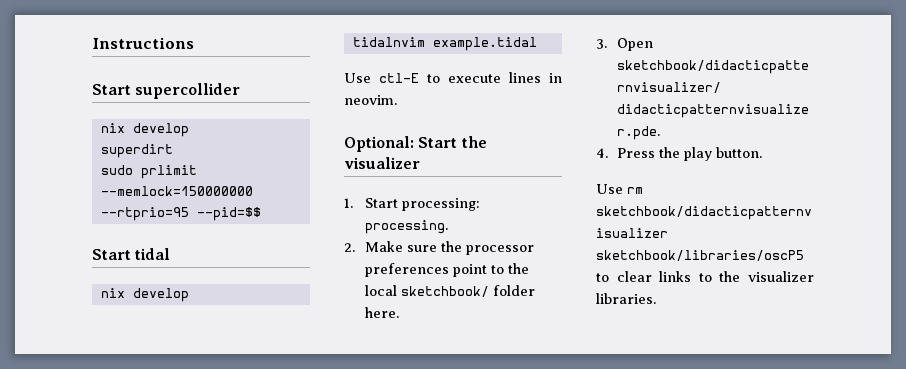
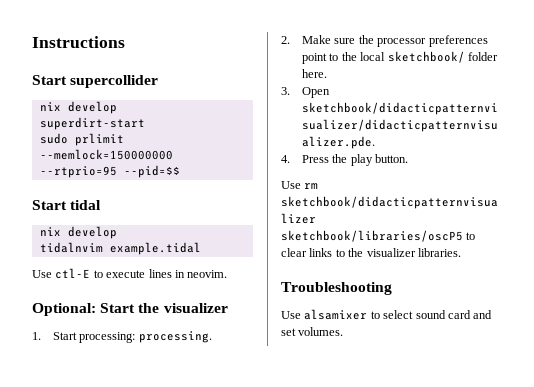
- superdirt
+ superdirt-start
+ Troubleshooting
+ Use alsamixer to select sound card and set volumes.

